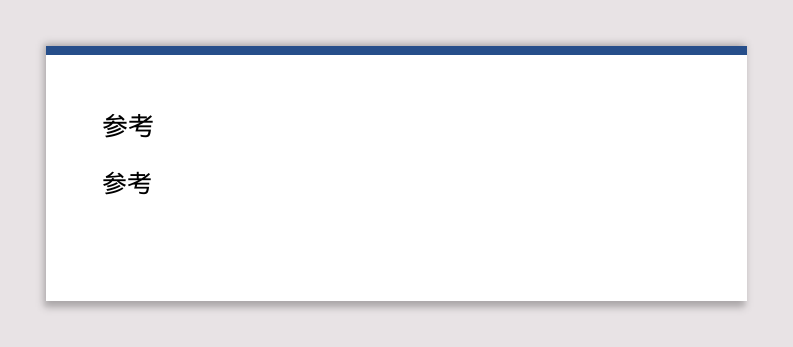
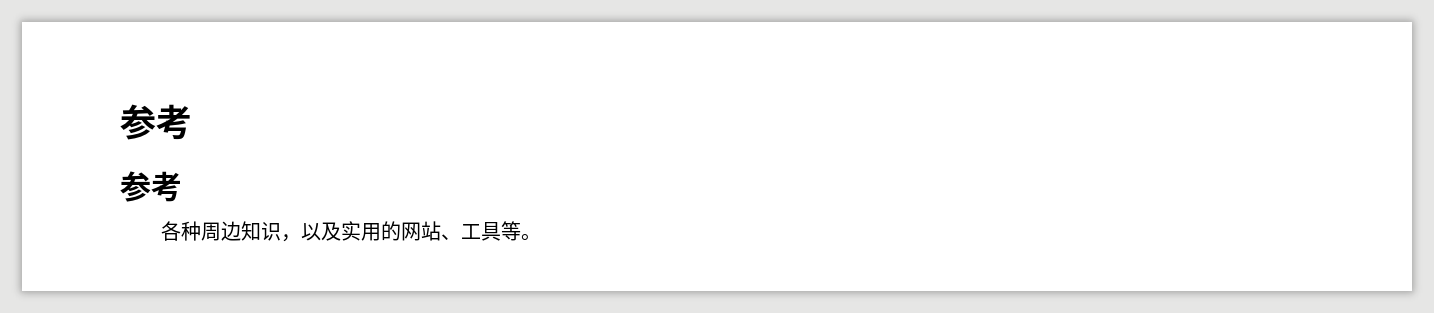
+ 各种周边知识，以及实用的网站、工具等。

